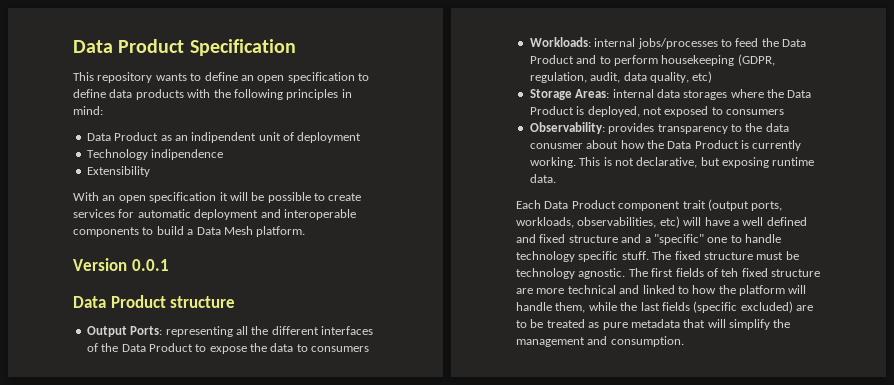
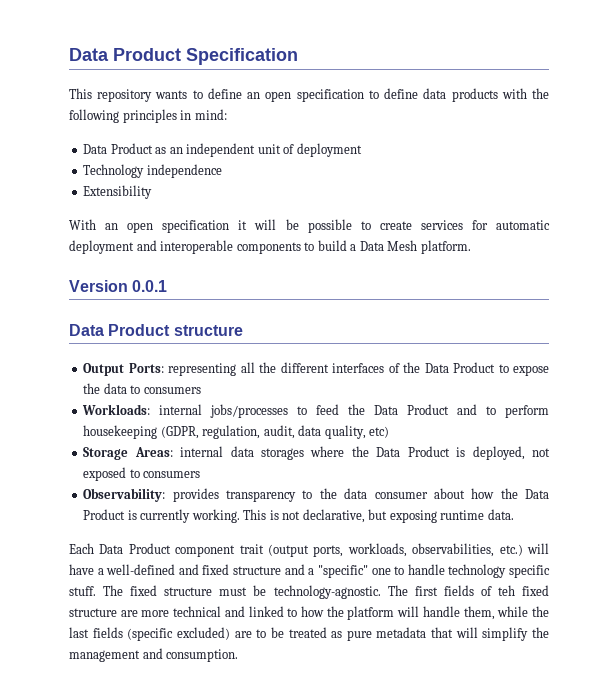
- Data Product as an indipendent unit of deployment
+ Data Product as an independent unit of deployment
- Technology indipendence
+ Technology independence
- Observability: provides transparency to the data conusmer about how the Data Product is currently working.
+ Observability: provides transparency to the data consumer about how the Data Product is currently working.
- Each Data Product component trait (output ports, workloads, observabilities, etc) will have a well defined and fixed structure and a "specific" one to handle technology specific stuff.
+ Each Data Product component trait (output ports, workloads, observabilities, etc.) will have a well-defined and fixed structure and a "specific" one to handle technology specific stuff.
- The fixed structure must be technology agnostic.
+ The fixed structure must be technology-agnostic.

